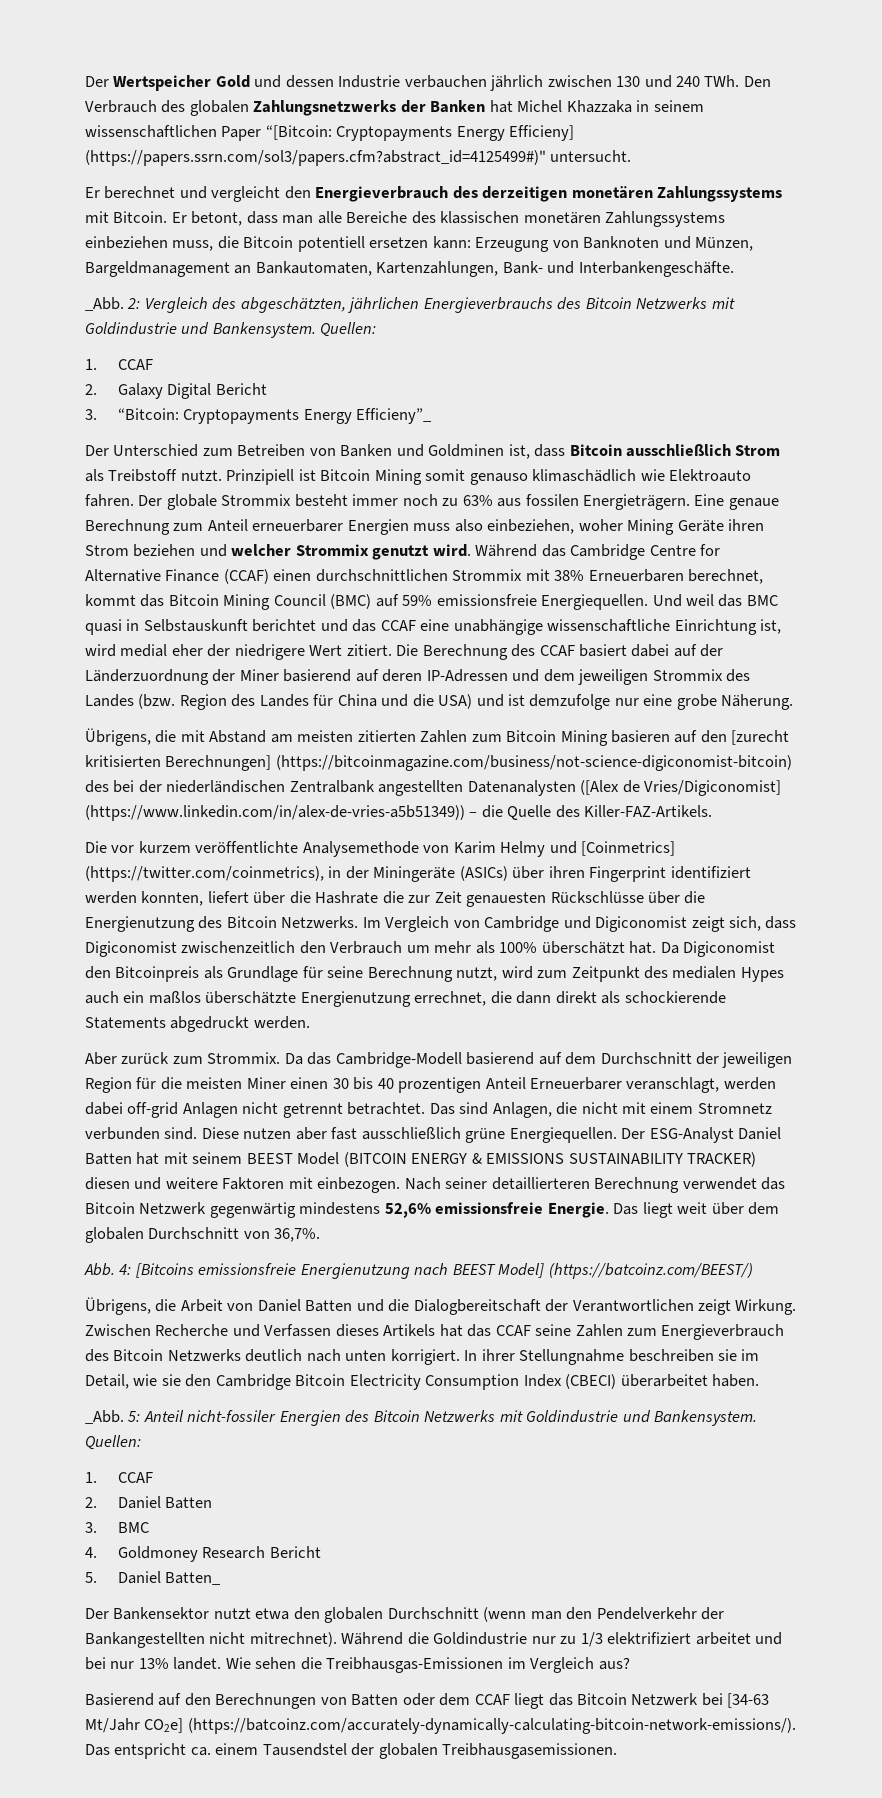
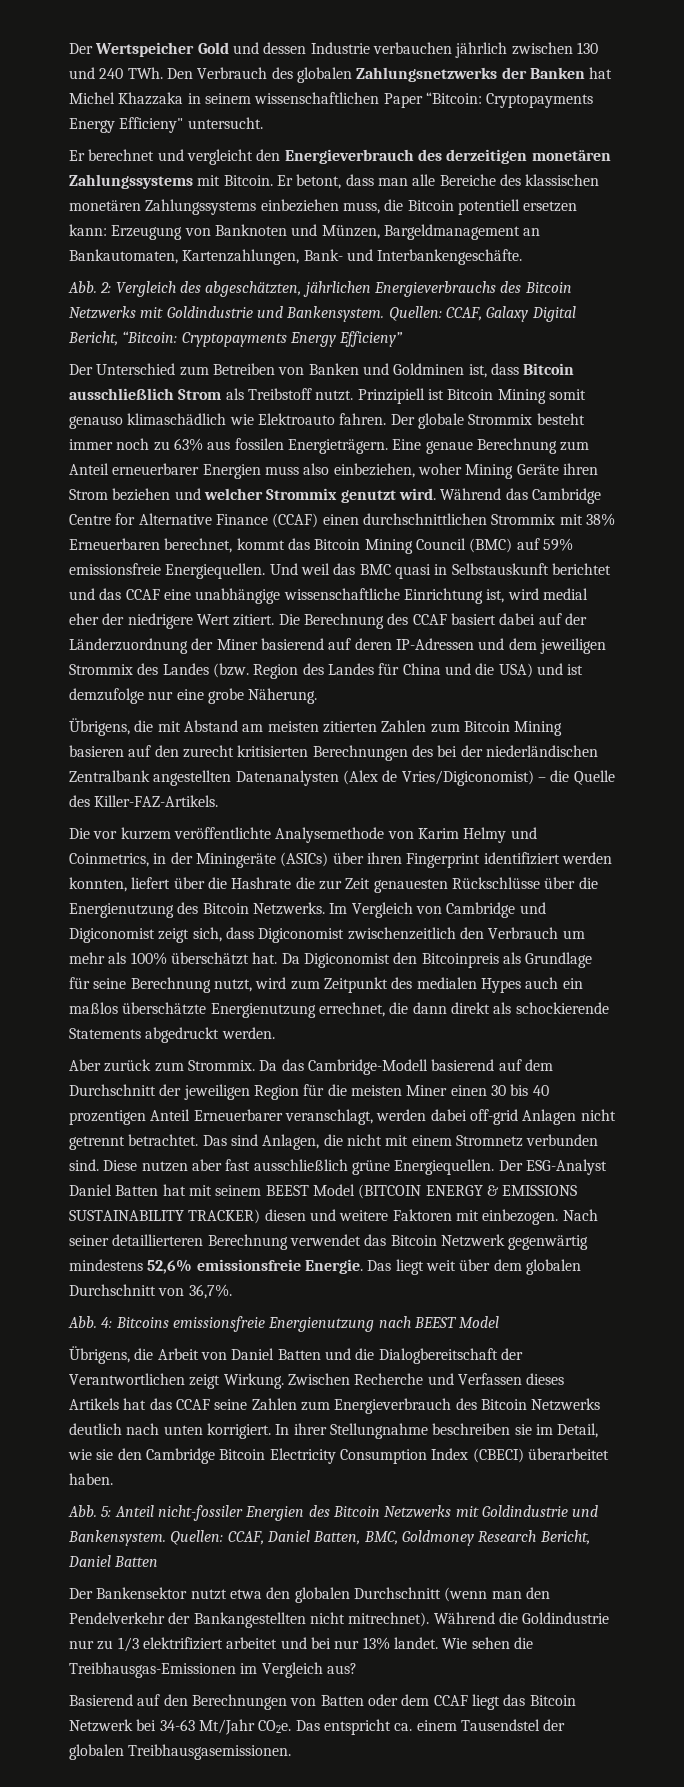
- Der Wertspeicher Gold und dessen Industrie verbauchen jährlich zwischen 130 und 240 TWh. Den Verbrauch des globalen Zahlungsnetzwerks der Banken hat Michel Khazzaka in seinem wissenschaftlichen Paper “[Bitcoin: Cryptopayments Energy Efficieny] (https://papers.ssrn.com/sol3/papers.cfm?abstract_id=4125499#)" untersucht.
+ Der Wertspeicher Gold und dessen Industrie verbauchen jährlich zwischen 130 und 240 TWh. Den Verbrauch des globalen Zahlungsnetzwerks der Banken hat Michel Khazzaka in seinem wissenschaftlichen Paper “Bitcoin: Cryptopayments Energy Efficieny" untersucht.
- _Abb. 2: Vergleich des abgeschätzten, jährlichen Energieverbrauchs des Bitcoin Netzwerks mit Goldindustrie und Bankensystem. Quellen:
- 1. CCAF
- 2. Galaxy Digital Bericht
- 3. “Bitcoin: Cryptopayments Energy Efficieny”_
+ Abb. 2: Vergleich des abgeschätzten, jährlichen Energieverbrauchs des Bitcoin Netzwerks mit Goldindustrie und Bankensystem. Quellen: CCAF, Galaxy Digital Bericht, “Bitcoin: Cryptopayments Energy Efficieny”
- Übrigens, die mit Abstand am meisten zitierten Zahlen zum Bitcoin Mining basieren auf den [zurecht kritisierten Berechnungen] (https://bitcoinmagazine.com/business/not-science-digiconomist-bitcoin) des bei der niederländischen Zentralbank angestellten Datenanalysten ([Alex de Vries/Digiconomist] (https://www.linkedin.com/in/alex-de-vries-a5b51349)) – die Quelle des Killer-FAZ-Artikels.
+ Übrigens, die mit Abstand am meisten zitierten Zahlen zum Bitcoin Mining basieren auf den zurecht kritisierten Berechnungen des bei der niederländischen Zentralbank angestellten Datenanalysten (Alex de Vries/Digiconomist) – die Quelle des Killer-FAZ-Artikels.
- Die vor kurzem veröffentlichte Analysemethode von Karim Helmy und [Coinmetrics] (https://twitter.com/coinmetrics), in der Miningeräte (ASICs) über ihren Fingerprint identifiziert werden konnten, liefert über die Hashrate die zur Zeit genauesten Rückschlüsse über die Energienutzung des Bitcoin Netzwerks.
+ Die vor kurzem veröffentlichte Analysemethode von Karim Helmy und Coinmetrics, in der Miningeräte (ASICs) über ihren Fingerprint identifiziert werden konnten, liefert über die Hashrate die zur Zeit genauesten Rückschlüsse über die Energienutzung des Bitcoin Netzwerks.
- Abb. 4: [Bitcoins emissionsfreie Energienutzung nach BEEST Model] (https://batcoinz.com/BEEST/)
+ Abb. 4: Bitcoins emissionsfreie Energienutzung nach BEEST Model
- _Abb. 5: Anteil nicht-fossiler Energien des Bitcoin Netzwerks mit Goldindustrie und Bankensystem. Quellen:
- 1. CCAF
- 2. Daniel Batten
- 3. BMC
- 4. Goldmoney Research Bericht
- 5. Daniel Batten_
+ Abb. 5: Anteil nicht-fossiler Energien des Bitcoin Netzwerks mit Goldindustrie und Bankensystem. Quellen: CCAF, Daniel Batten, BMC, Goldmoney Research Bericht, Daniel Batten
- Basierend auf den Berechnungen von Batten oder dem CCAF liegt das Bitcoin Netzwerk bei [34-63 Mt/Jahr CO2e] (https://batcoinz.com/accurately-dynamically-calculating-bitcoin-network-emissions/). Das entspricht ca. einem Tausendstel der globalen Treibhausgasemissionen.
+ Basierend auf den Berechnungen von Batten oder dem CCAF liegt das Bitcoin Netzwerk bei 34-63 Mt/Jahr CO2e. Das entspricht ca. einem Tausendstel der globalen Treibhausgasemissionen.

